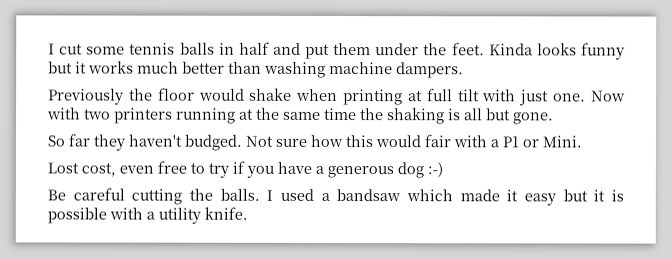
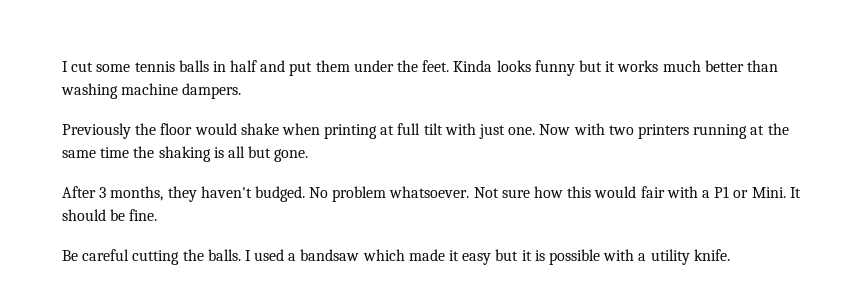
- So far they haven't budged.
+ After 3 months, they haven't budged. No problem whatsoever.
- Not sure how this would fair with a P1 or Mini.
- Lost cost, even free to try if you have a generous dog :-)
+ Not sure how this would fair with a P1 or Mini. It should be fine.

